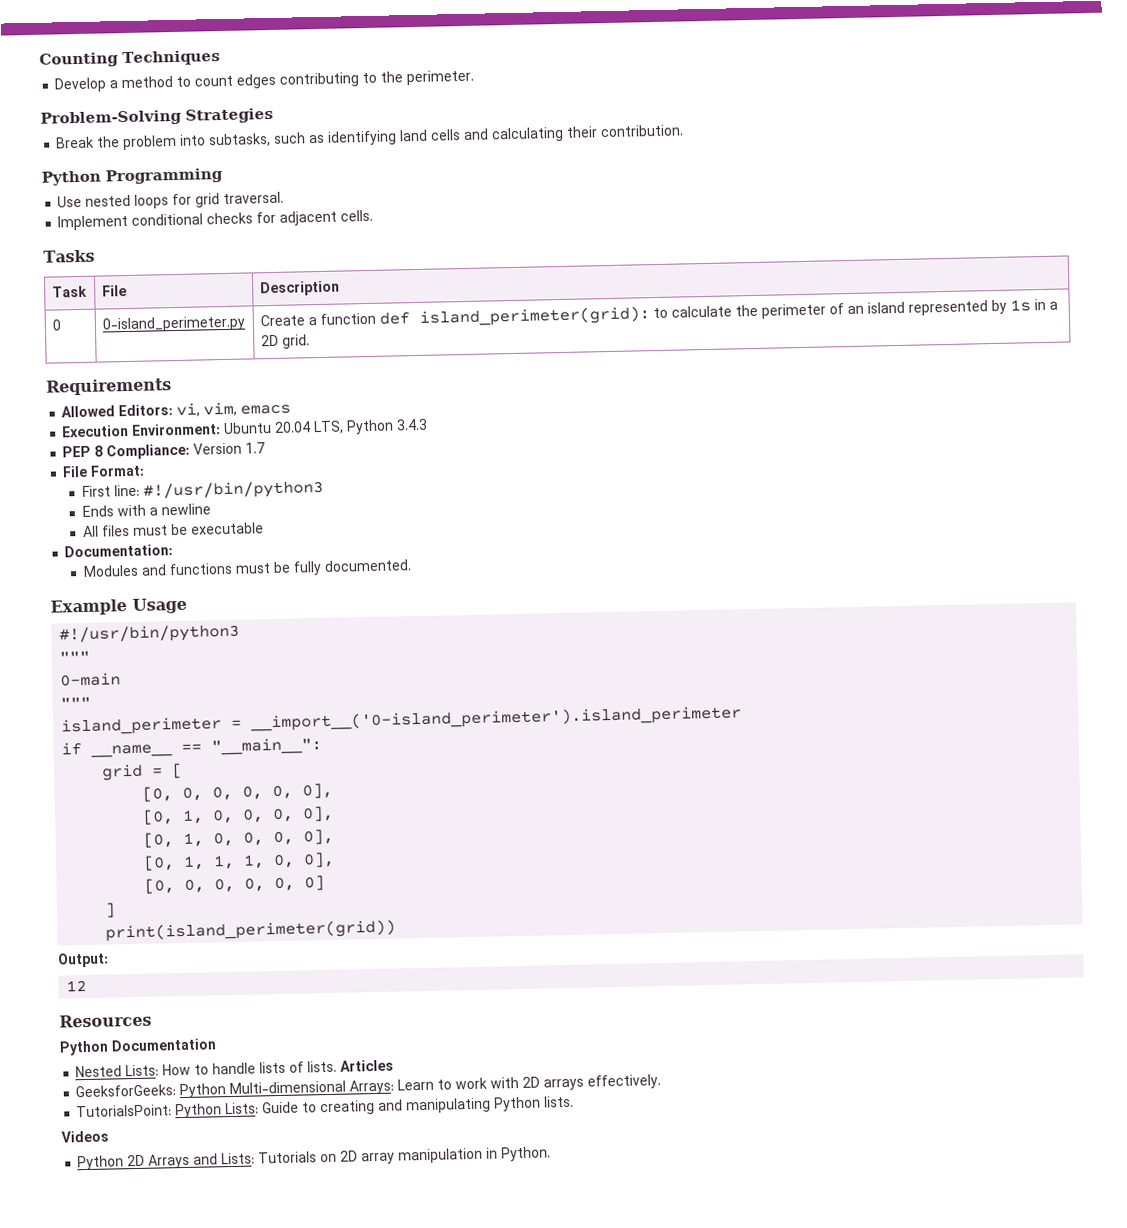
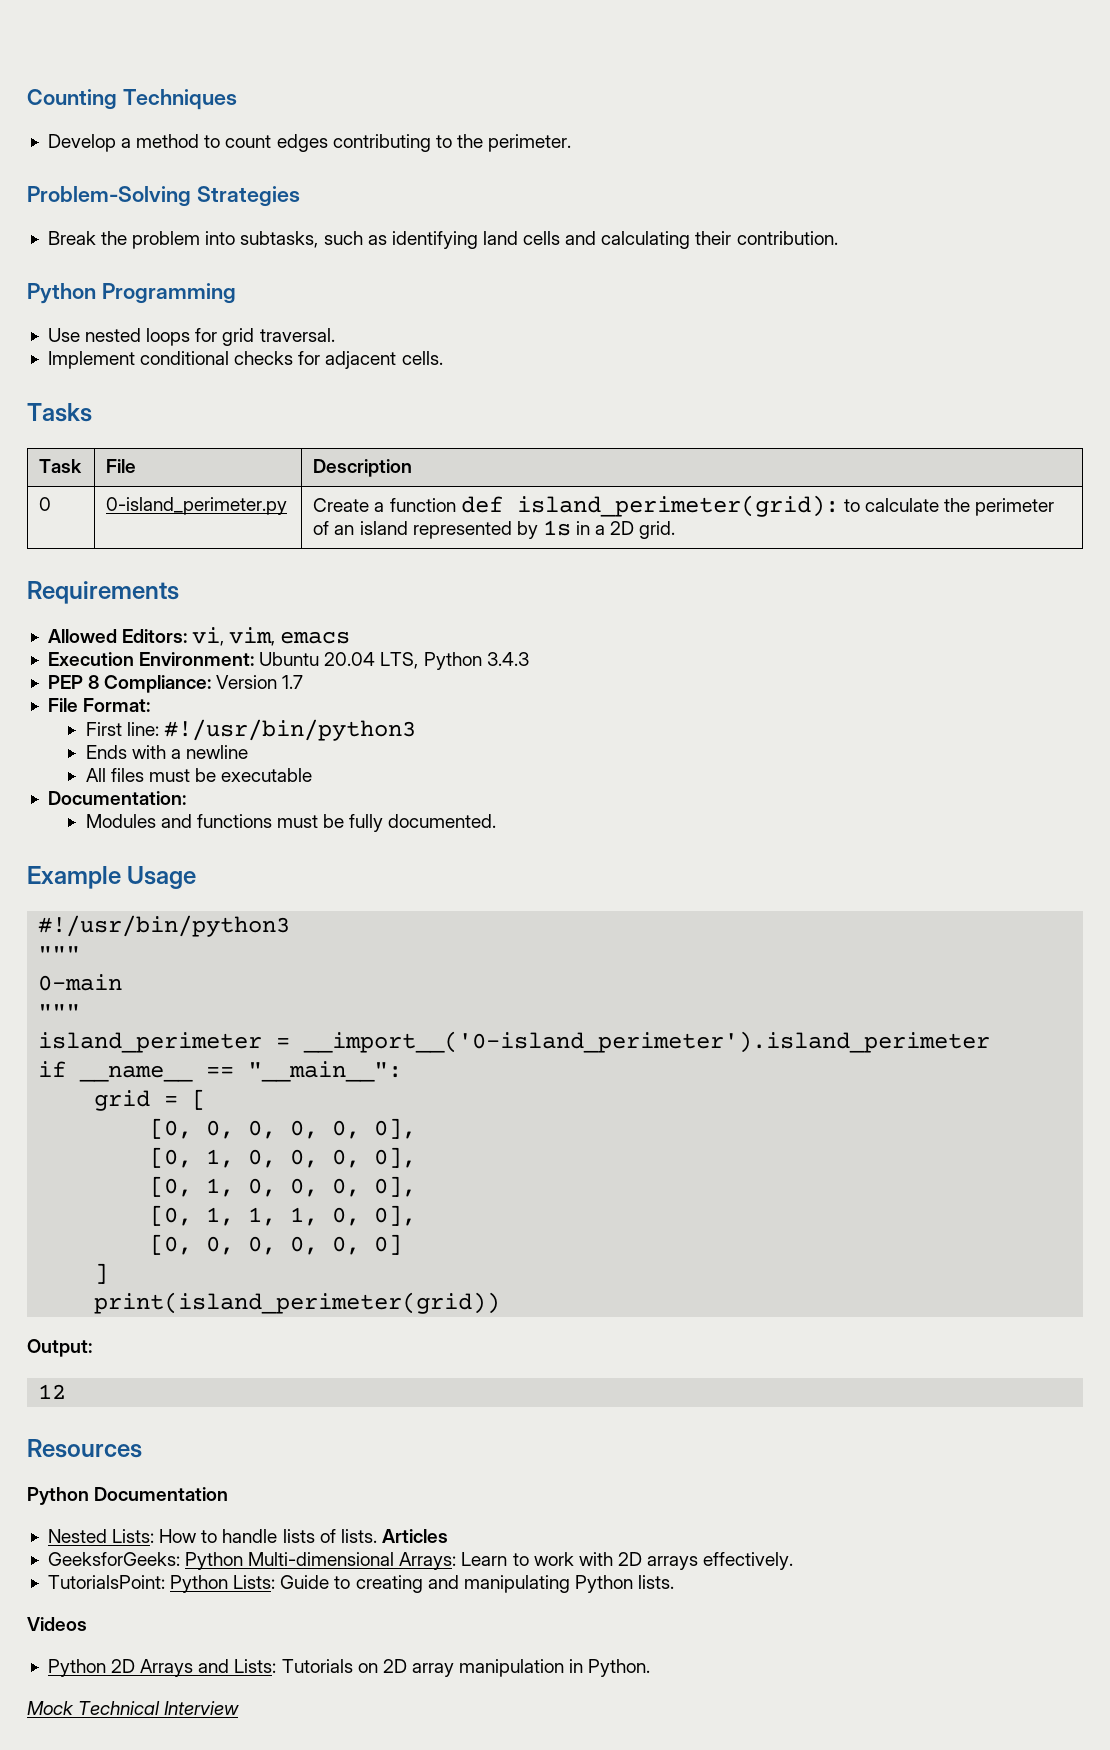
+ Mock Technical Interview

